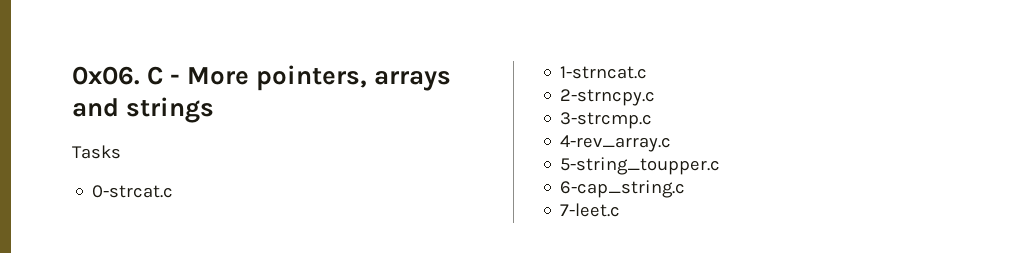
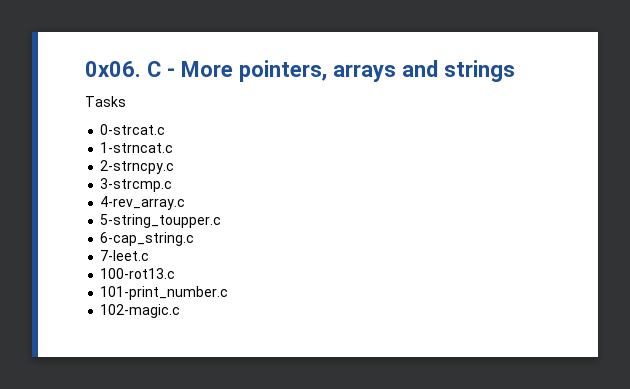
+ 100-rot13.c
+ 101-print_number.c
+ 102-magic.c

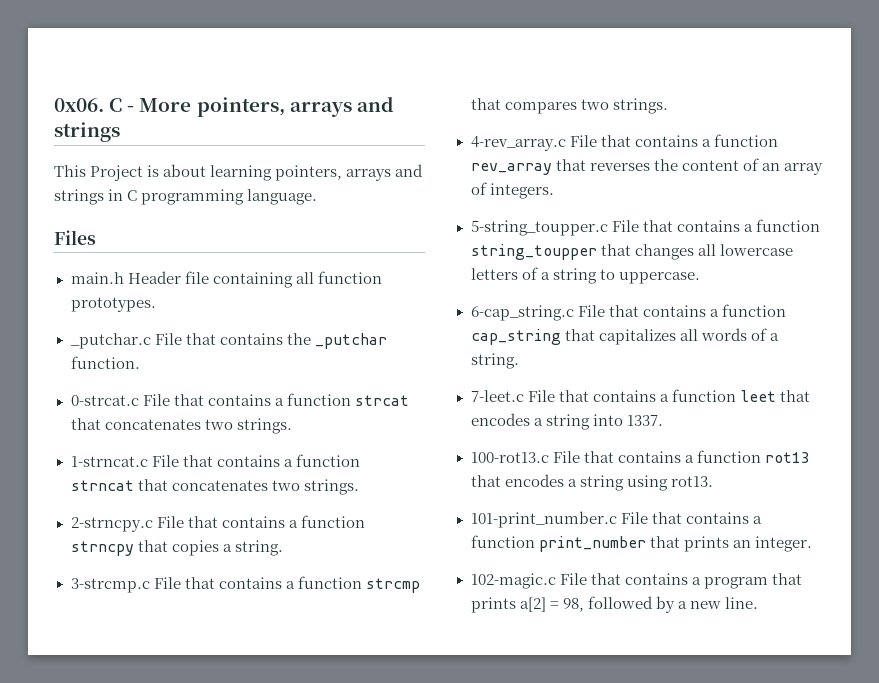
- Tasks
- 0-strcat.c
- 1-strncat.c
- 2-strncpy.c
- 3-strcmp.c
- 4-rev_array.c
- 5-string_toupper.c
- 6-cap_string.c
- 7-leet.c
- 100-rot13.c
- 101-print_number.c
- 102-magic.c
+ This Project is about learning pointers, arrays and strings in C programming language.
+ Files
+ main.h Header file containing all function prototypes.
+ _putchar.c File that contains the _putchar function.
+ 0-strcat.c File that contains a function strcat that concatenates two strings.
+ 1-strncat.c File that contains a function strncat that concatenates two strings.
+ 2-strncpy.c File that contains a function strncpy that copies a string.
+ 3-strcmp.c File that contains a function strcmp that compares two strings.
+ 4-rev_array.c File that contains a function rev_array that reverses the content of an array of integers.
+ 5-string_toupper.c File that contains a function string_toupper that changes all lowercase letters of a string to uppercase.
+ 6-cap_string.c File that contains a function cap_string that capitalizes all words of a string.
+ 7-leet.c File that contains a function leet that encodes a string into 1337.
+ 100-rot13.c File that contains a function rot13 that encodes a string using rot13.
+ 101-print_number.c File that contains a function print_number that prints an integer.
+ 102-magic.c File that contains a program that prints a[2] = 98, followed by a new line.

